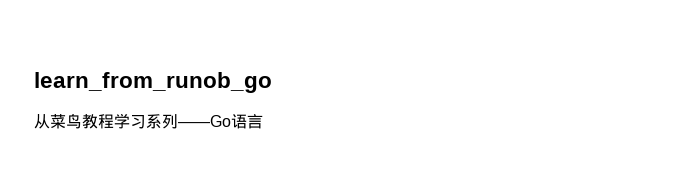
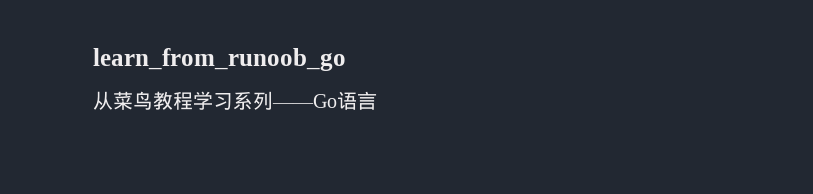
- learn_from_runob_go
+ learn_from_runoob_go

